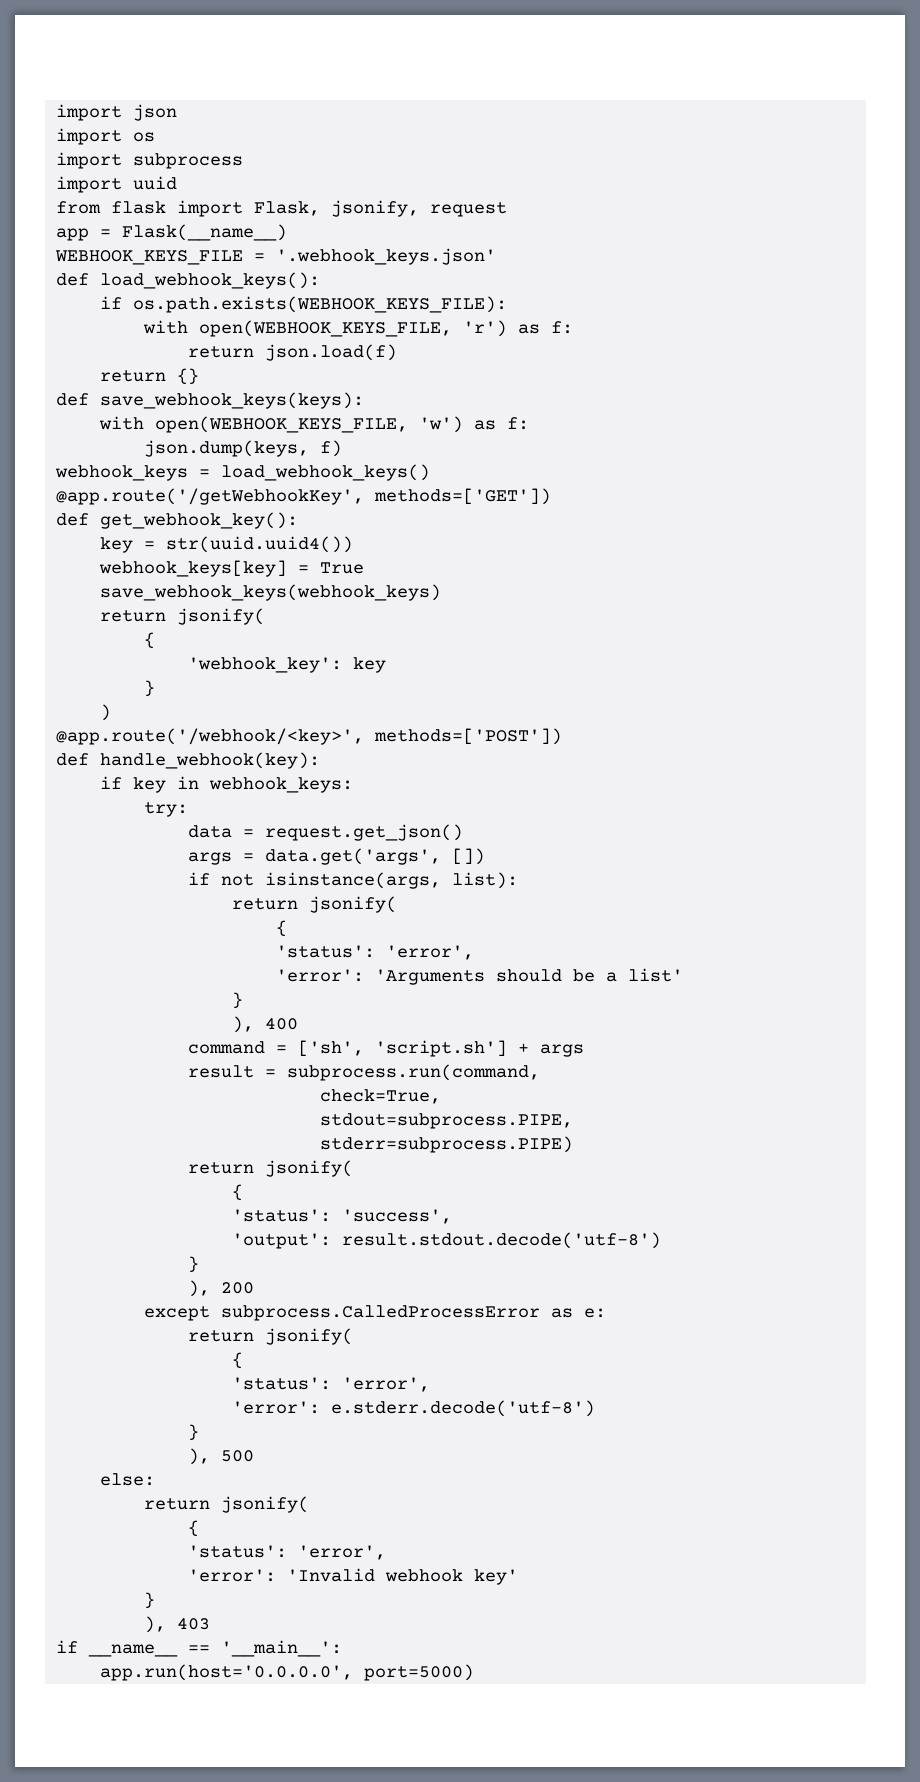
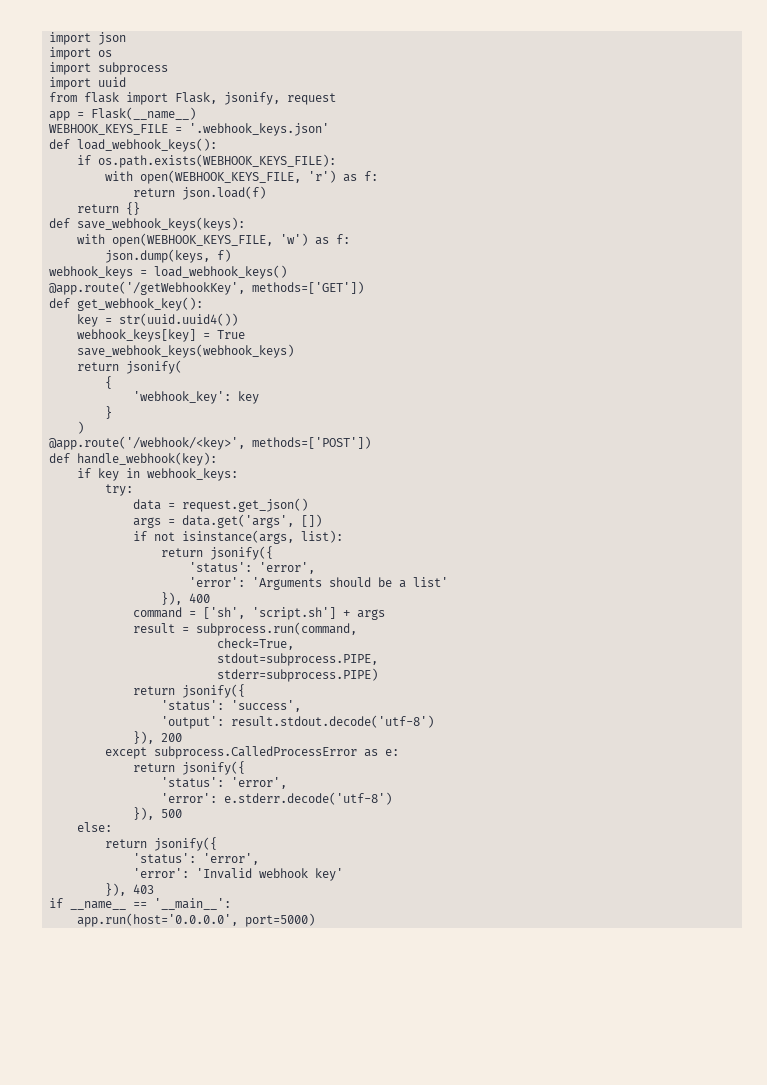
  if not isinstance(args, list):
- return jsonify(
- {
+ return jsonify({
  'error': 'Arguments should be a list'
- }
- ), 400
+ }), 400
  stderr=subprocess.PIPE)
- return jsonify(
- {
+ return jsonify({
  'output': result.stdout.decode('utf-8')
- }
- ), 200
+ }), 200
  except subprocess.CalledProcessError as e:
- return jsonify(
- {
+ return jsonify({
  'error': e.stderr.decode('utf-8')
- }
- ), 500
+ }), 500
  else:
- return jsonify(
- {
+ return jsonify({
  'error': 'Invalid webhook key'
- }
- ), 403
+ }), 403

